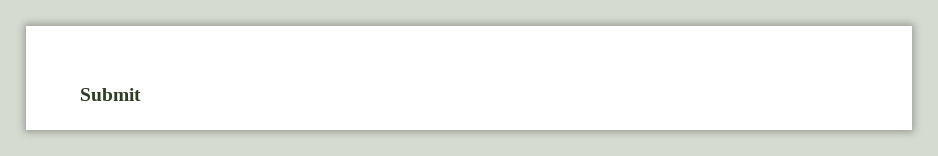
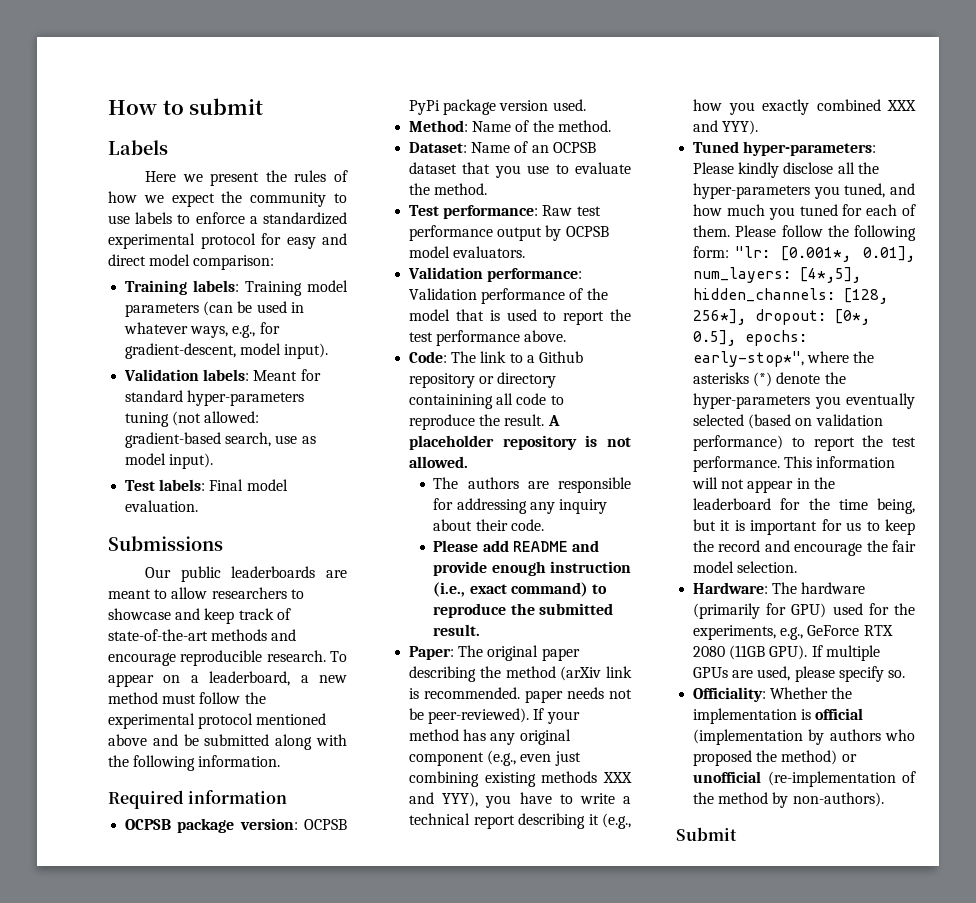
+ How to submit
+ Labels
+ Here we present the rules of how we expect the community to use labels to enforce a standardized experimental protocol for easy and direct model comparison:
+ Training labels: Training model parameters (can be used in whatever ways, e.g., for gradient-descent, model input).
+ Validation labels: Meant for standard hyper-parameters tuning (not allowed: gradient-based search, use as model input).
+ Test labels: Final model evaluation.
+ Submissions
+ Our public leaderboards are meant to allow researchers to showcase and keep track of state-of-the-art methods and encourage reproducible research. To appear on a leaderboard, a new method must follow the experimental protocol mentioned above and be submitted along with the following information.
+ Required information
+ OCPSB package version: OCPSB PyPi package version used.
+ Method: Name of the method.
+ Dataset: Name of an OCPSB dataset that you use to evaluate the method.
+ Test performance: Raw test performance output by OCPSB model evaluators.
+ Validation performance: Validation performance of the model that is used to report the test performance above.
+ Code: The link to a Github repository or directory containining all code to reproduce the result. A placeholder repository is not allowed.
+ The authors are responsible for addressing any inquiry about their code.
+ Please add README and provide enough instruction (i.e., exact command) to reproduce the submitted result.
+ Paper: The original paper describing the method (arXiv link is recommended. paper needs not be peer-reviewed). If your method has any original component (e.g., even just combining existing methods XXX and YYY), you have to write a technical report describing it (e.g., how you exactly combined XXX and YYY).
+ Tuned hyper-parameters: Please kindly disclose all the hyper-parameters you tuned, and how much you tuned for each of them. Please follow the following form: "lr: [0.001*, 0.01], num_layers: [4*,5], hidden_channels: [128, 256*], dropout: [0*, 0.5], epochs: early-stop*", where the asterisks (*) denote the hyper-parameters you eventually selected (based on validation performance) to report the test performance. This information will not appear in the leaderboard for the time being, but it is important for us to keep the record and encourage the fair model selection.
+ Hardware: The hardware (primarily for GPU) used for the experiments, e.g., GeForce RTX 2080 (11GB GPU). If multiple GPUs are used, please specify so.
+ Officiality: Whether the implementation is official (implementation by authors who proposed the method) or unofficial (re-implementation of the method by non-authors).

